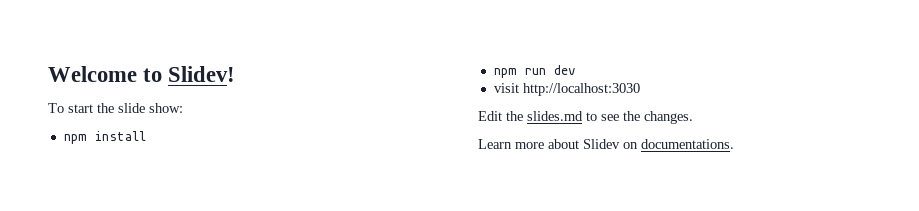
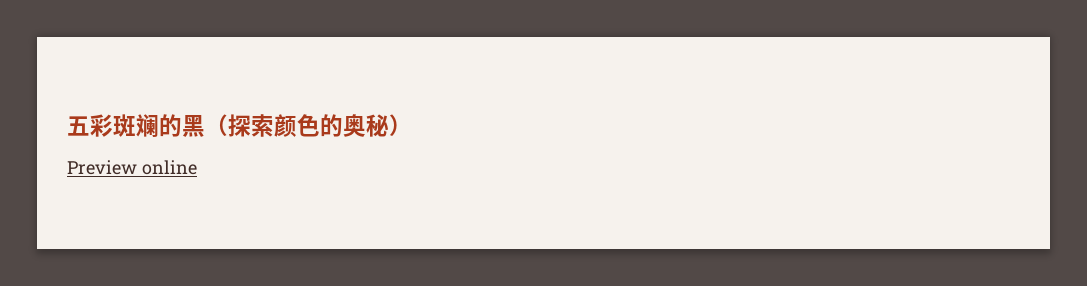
- Welcome to Slidev!
- To start the slide show:
- npm install
- npm run dev
- visit http://localhost:3030
- Edit the slides.md to see the changes.
- Learn more about Slidev on documentations.
+ 五彩斑斓的黑（探索颜色的奥秘）
+ Preview online

